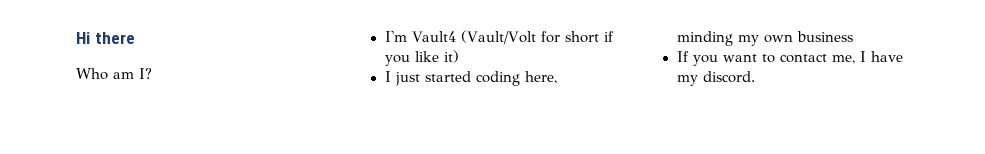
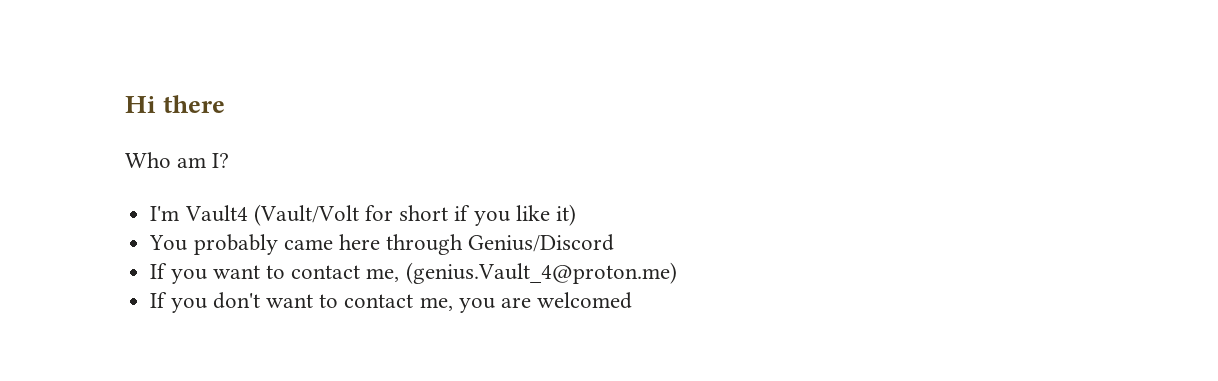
- I just started coding here, minding my own business
+ You probably came here through Genius/Discord
- If you want to contact me, I have my discord.
+ If you want to contact me, (genius.Vault_4@proton.me)
+ If you don't want to contact me, you are welcomed

